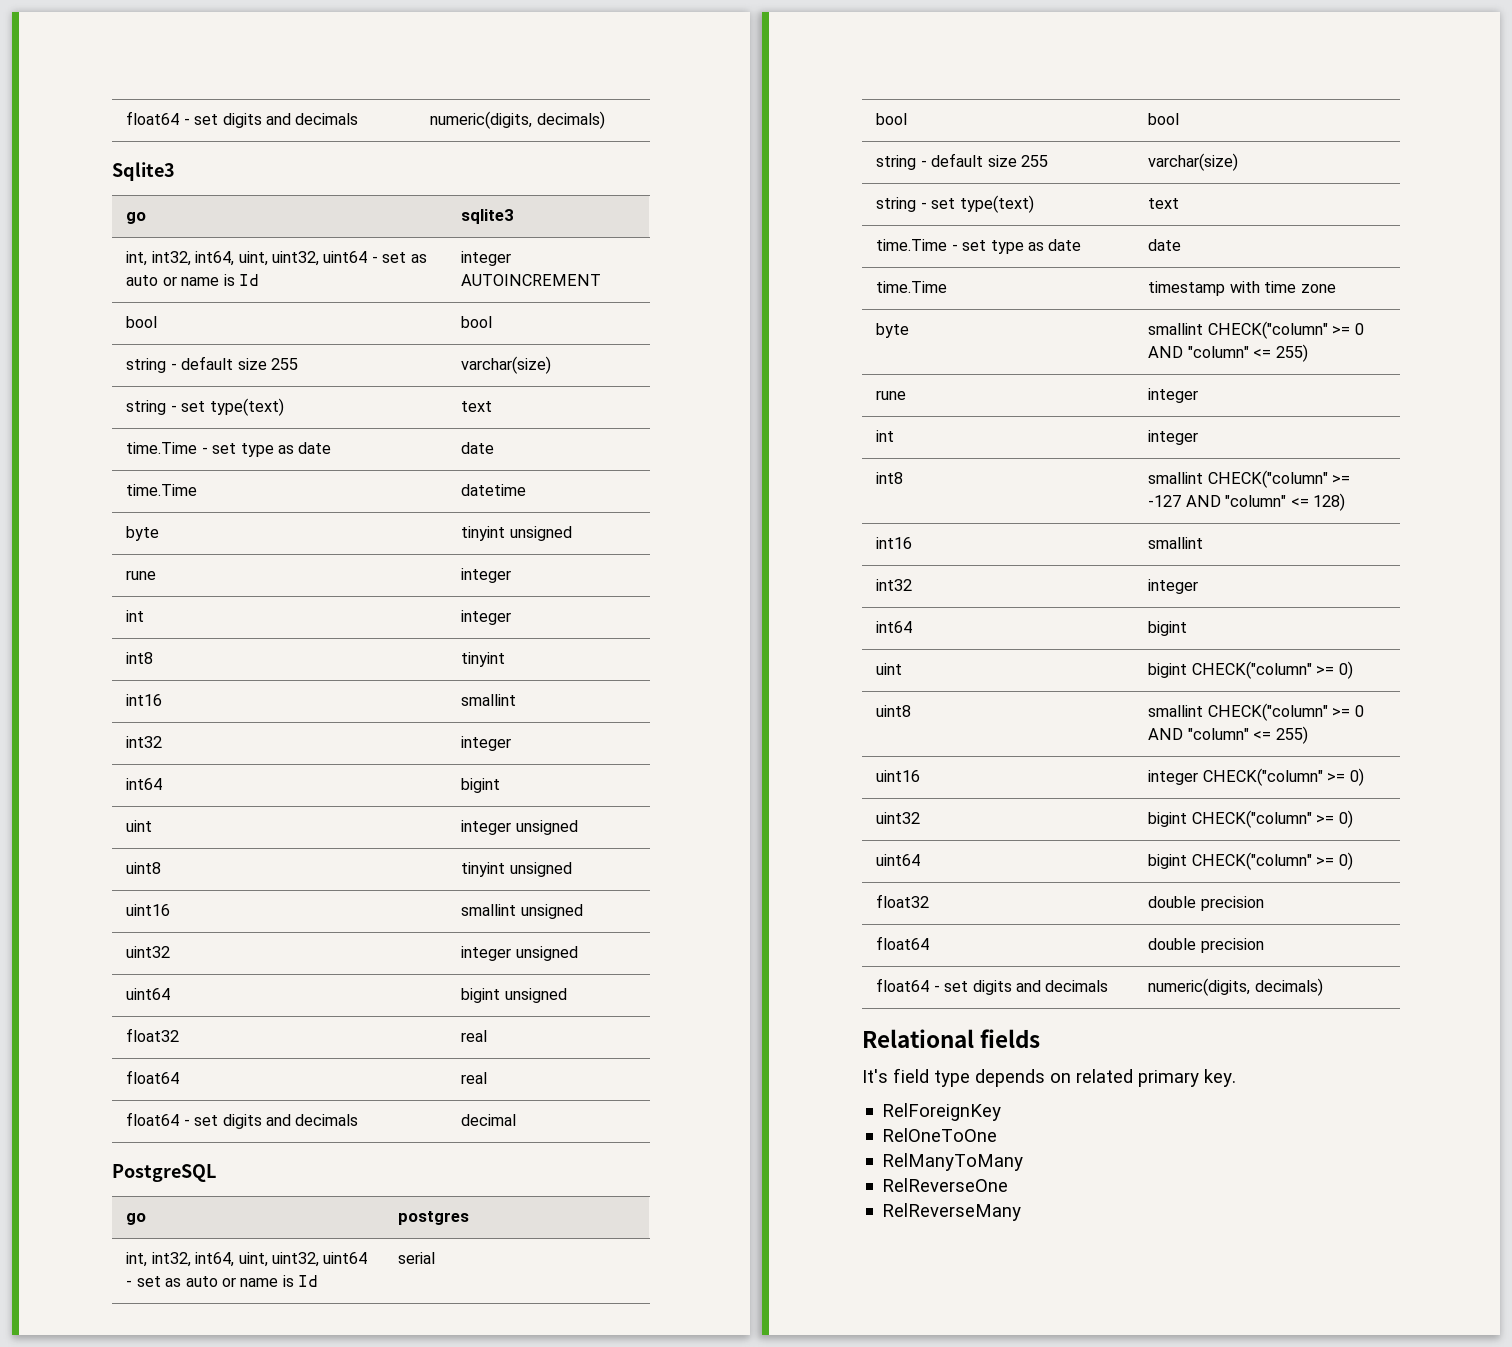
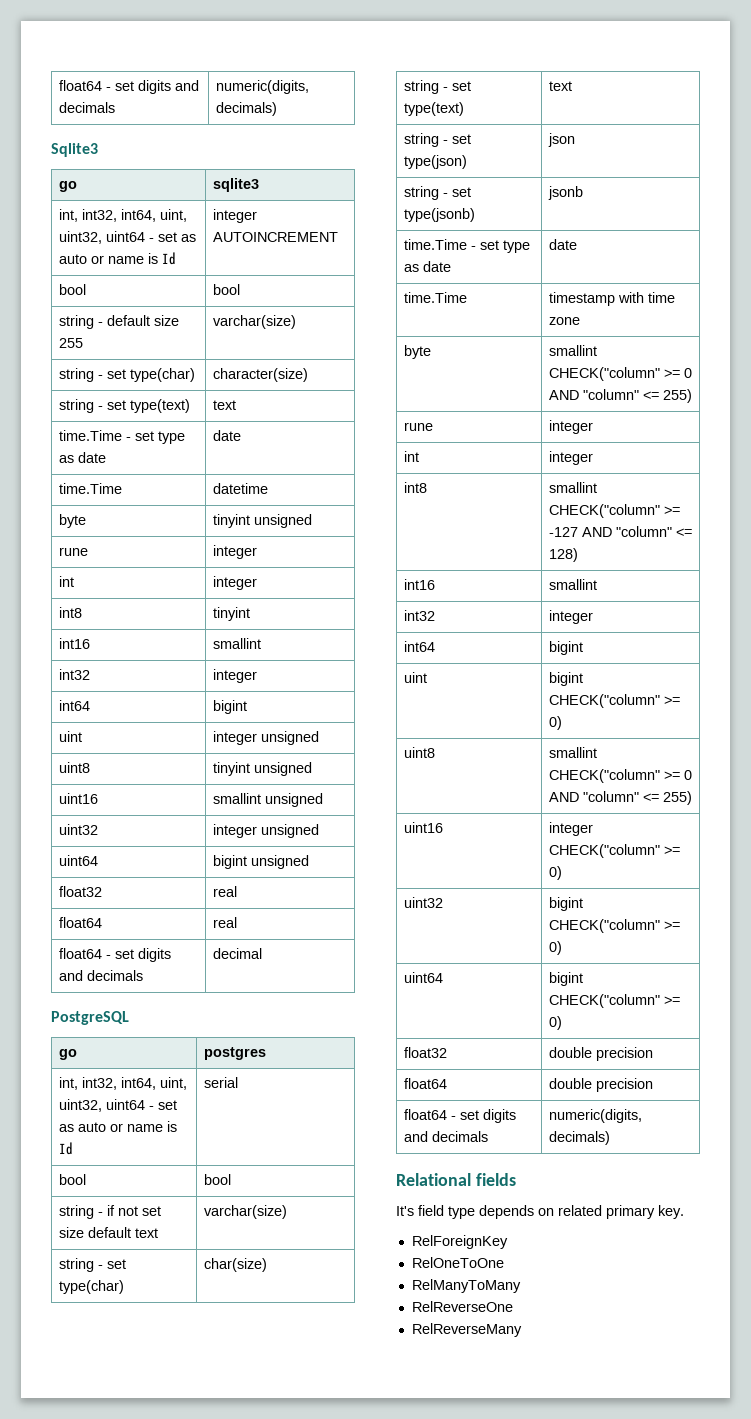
+ string - set type(char) | character(size)
  int, int32, int64, uint, uint32, uint64 - set as auto or name is Id | serial
  bool | bool
- string - default size 255 | varchar(size)
+ string - if not set size default text | varchar(size)
+ string - set type(char) | char(size)
  string - set type(text) | text
+ string - set type(json) | json
+ string - set type(jsonb) | jsonb

